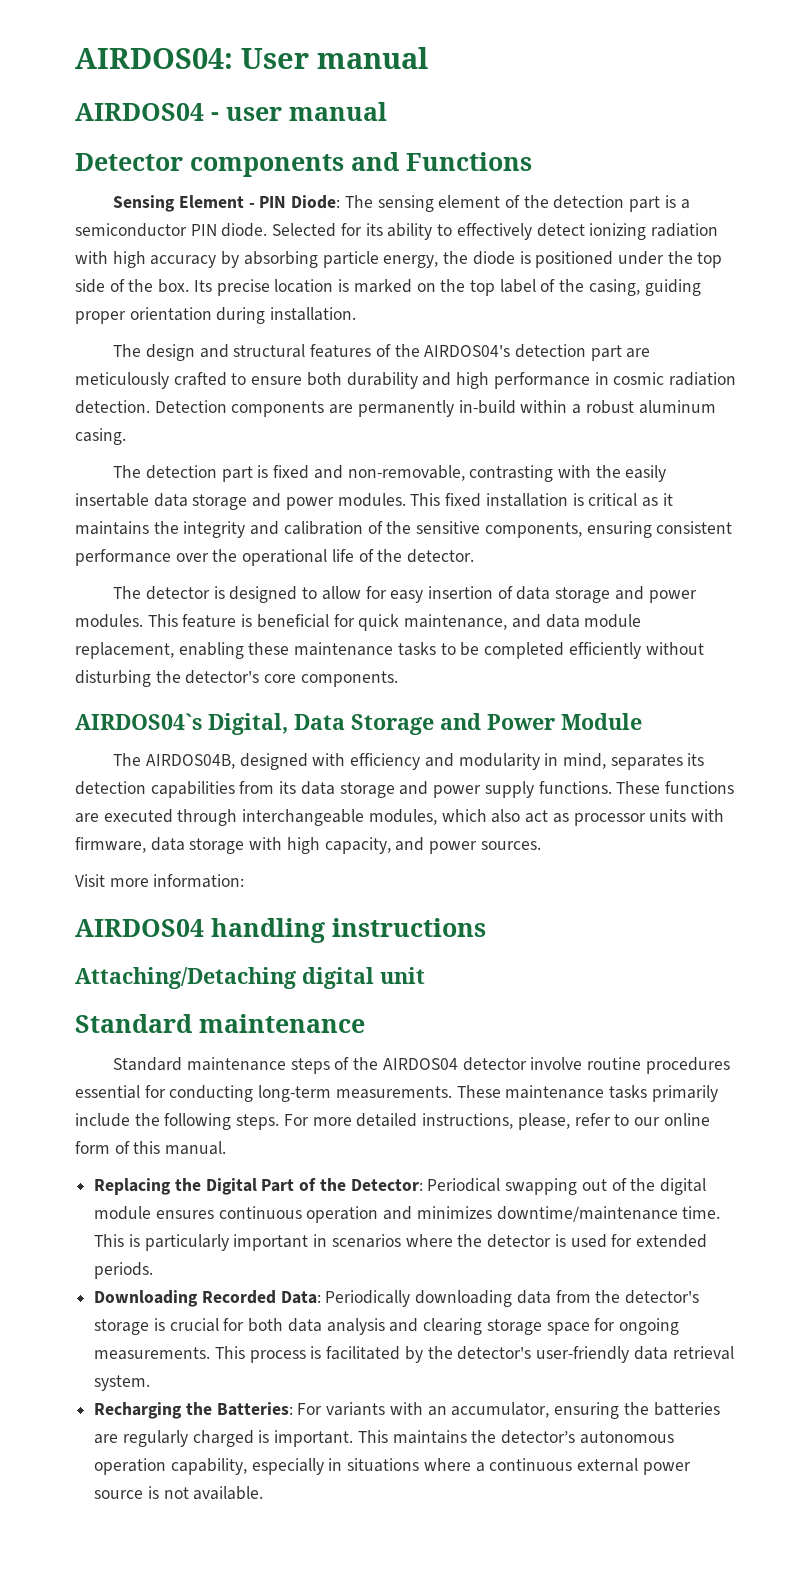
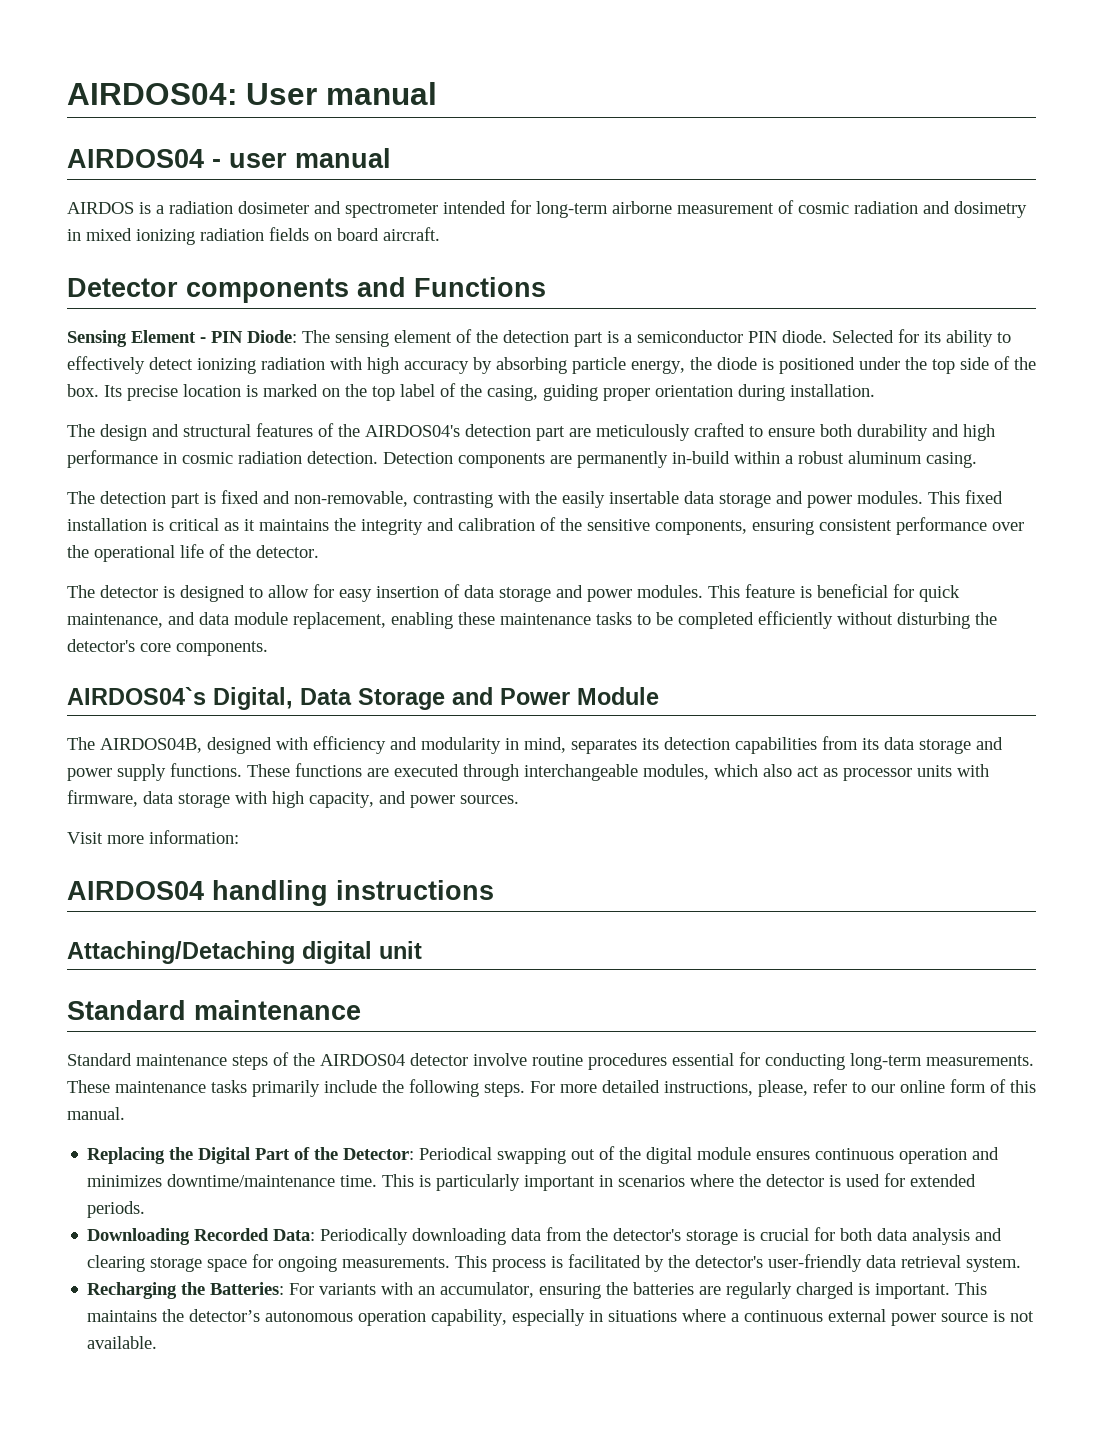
+ AIRDOS is a radiation dosimeter and spectrometer intended for long-term airborne measurement of cosmic radiation and dosimetry in mixed ionizing radiation fields on board aircraft.

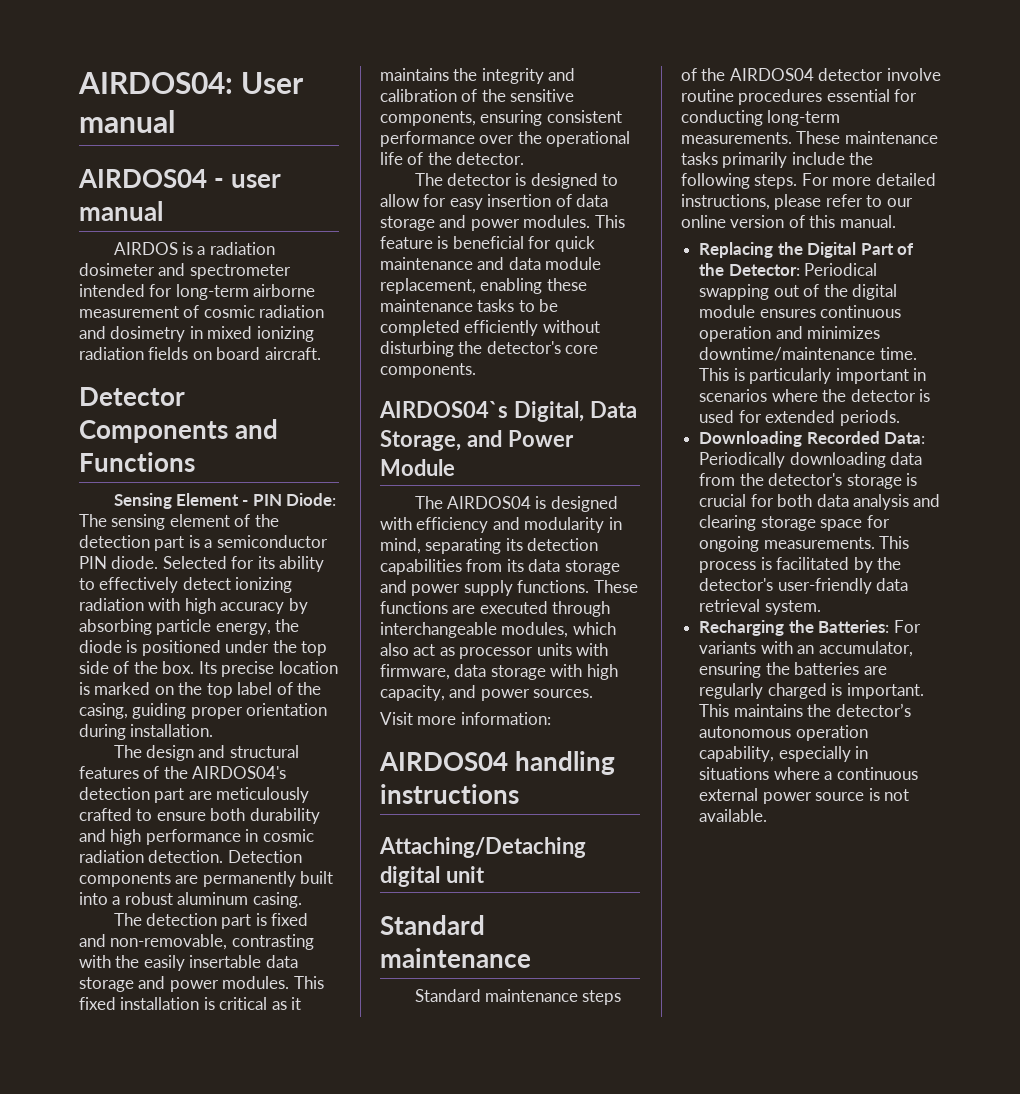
- Detector components and Functions
+ Detector Components and Functions
- Detection components are permanently in-build within a robust aluminum casing.
+ Detection components are permanently built into a robust aluminum casing.
- This feature is beneficial for quick maintenance, and data module replacement, enabling these maintenance tasks to be completed efficiently without disturbing the detector's core components.
+ This feature is beneficial for quick maintenance and data module replacement, enabling these maintenance tasks to be completed efficiently without disturbing the detector's core components.
- AIRDOS04`s Digital, Data Storage and Power Module
+ AIRDOS04`s Digital, Data Storage, and Power Module
- The AIRDOS04B, designed with efficiency and modularity in mind, separates its detection capabilities from its data storage and power supply functions.
+ The AIRDOS04 is designed with efficiency and modularity in mind, separating its detection capabilities from its data storage and power supply functions.
- For more detailed instructions, please, refer to our online form of this manual.
+ For more detailed instructions, please refer to our online version of this manual.

